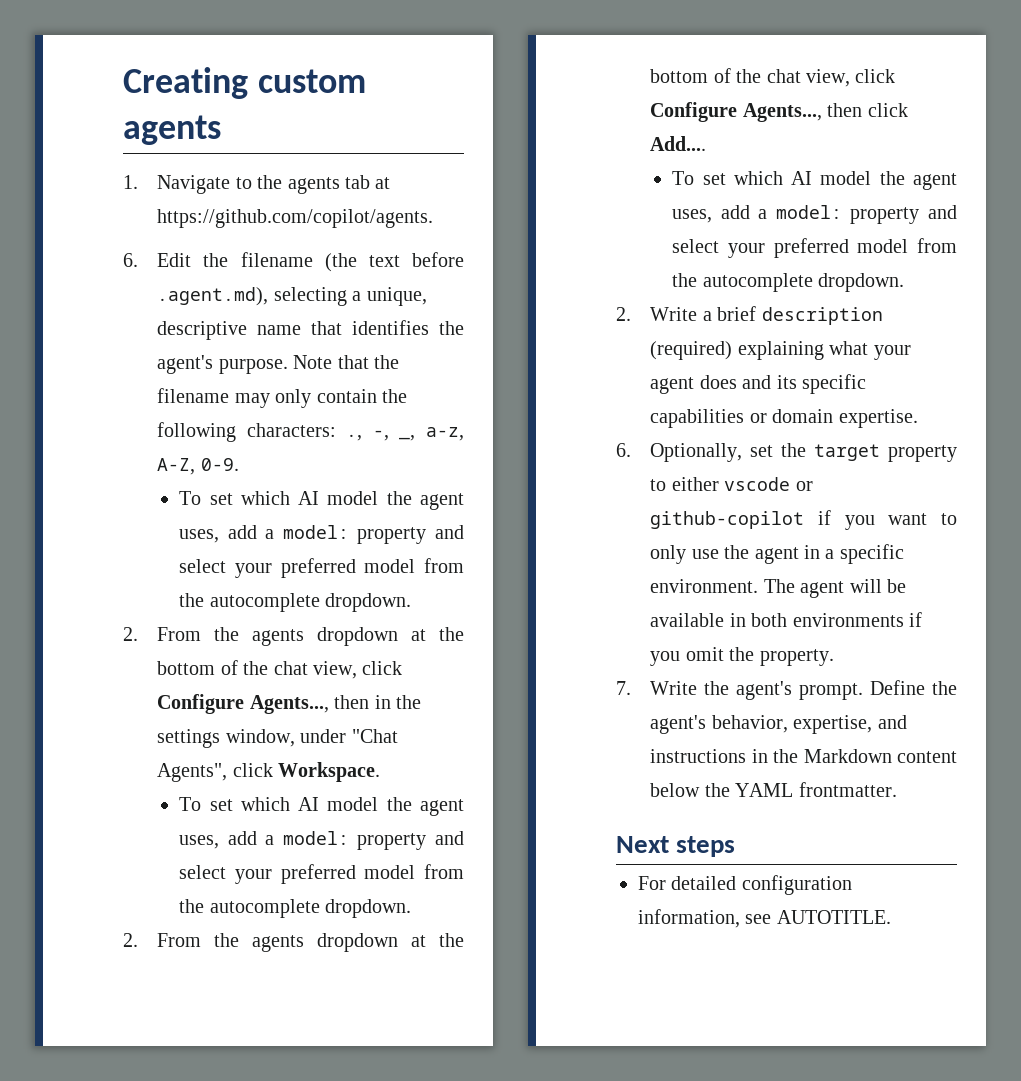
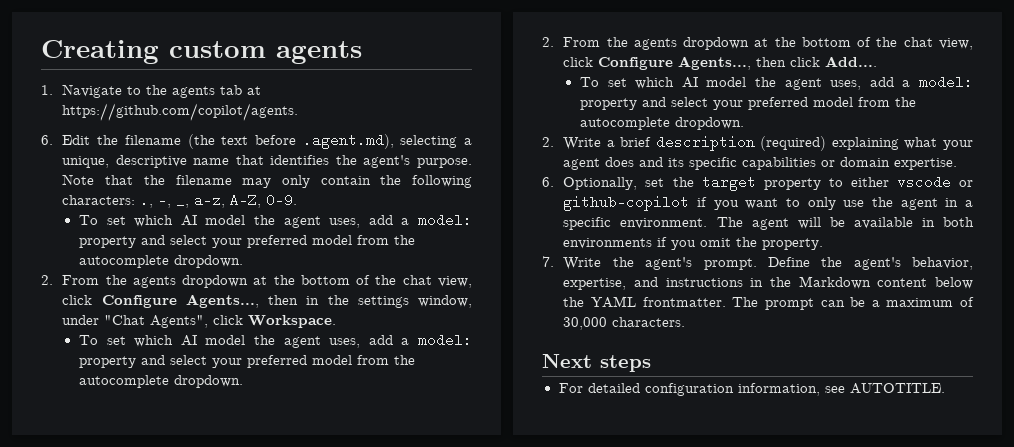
+ The prompt can be a maximum of 30,000 characters.

